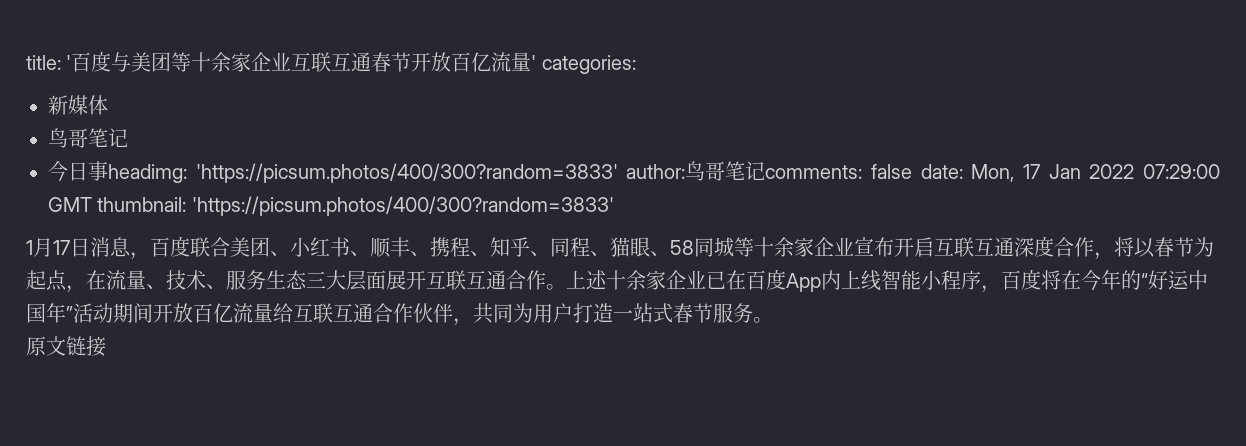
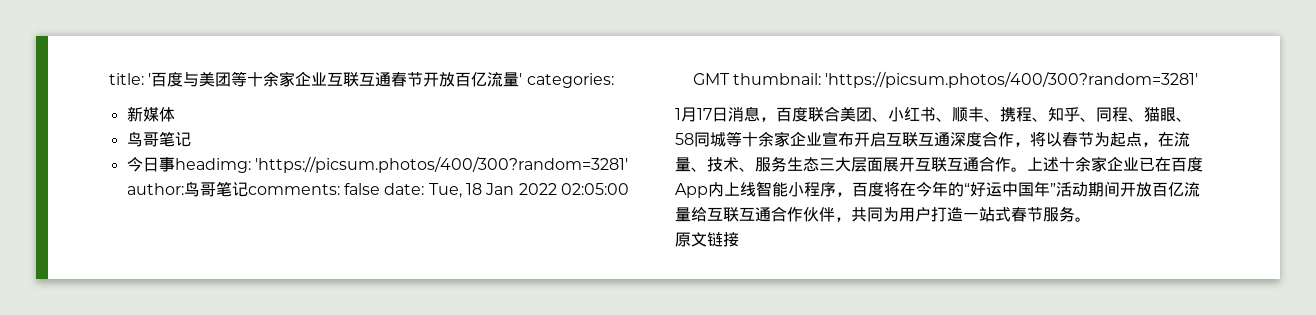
- 今日事headimg: 'https://picsum.photos/400/300?random=3833' author:鸟哥笔记comments: false date: Mon, 17 Jan 2022 07:29:00 GMT thumbnail: 'https://picsum.photos/400/300?random=3833'
+ 今日事headimg: 'https://picsum.photos/400/300?random=3281' author:鸟哥笔记comments: false date: Tue, 18 Jan 2022 02:05:00 GMT thumbnail: 'https://picsum.photos/400/300?random=3281'

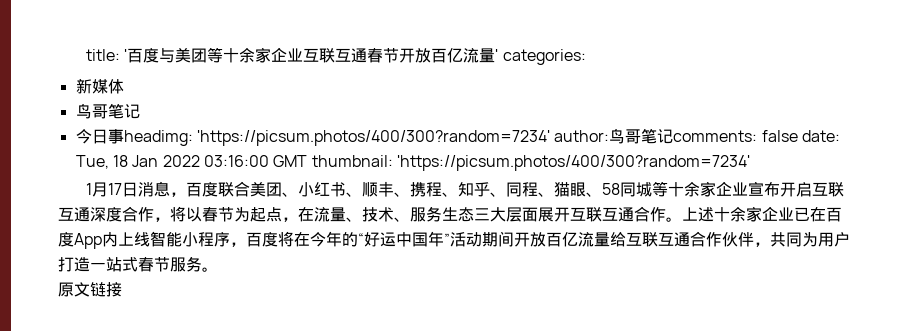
- 今日事headimg: 'https://picsum.photos/400/300?random=3281' author:鸟哥笔记comments: false date: Tue, 18 Jan 2022 02:05:00 GMT thumbnail: 'https://picsum.photos/400/300?random=3281'
+ 今日事headimg: 'https://picsum.photos/400/300?random=7234' author:鸟哥笔记comments: false date: Tue, 18 Jan 2022 03:16:00 GMT thumbnail: 'https://picsum.photos/400/300?random=7234'

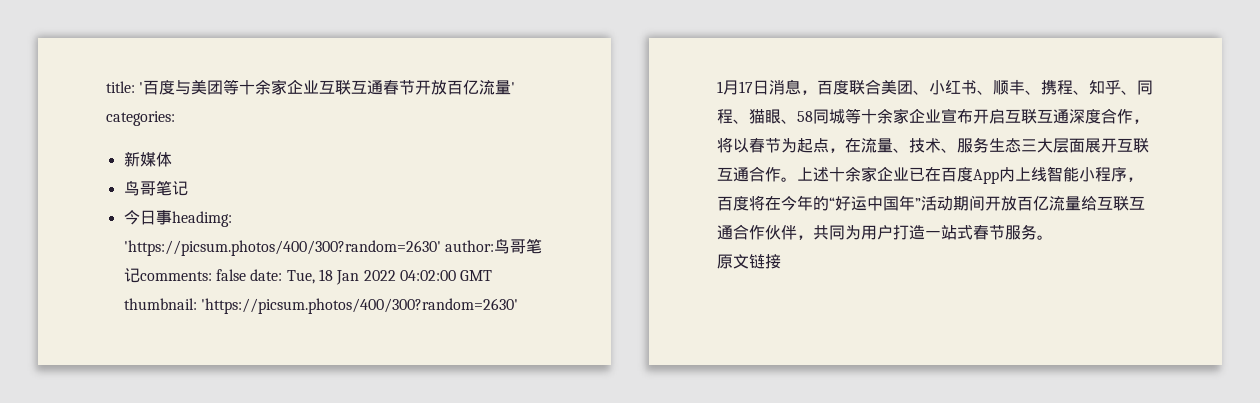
- 今日事headimg: 'https://picsum.photos/400/300?random=7234' author:鸟哥笔记comments: false date: Tue, 18 Jan 2022 03:16:00 GMT thumbnail: 'https://picsum.photos/400/300?random=7234'
+ 今日事headimg: 'https://picsum.photos/400/300?random=2630' author:鸟哥笔记comments: false date: Tue, 18 Jan 2022 04:02:00 GMT thumbnail: 'https://picsum.photos/400/300?random=2630'

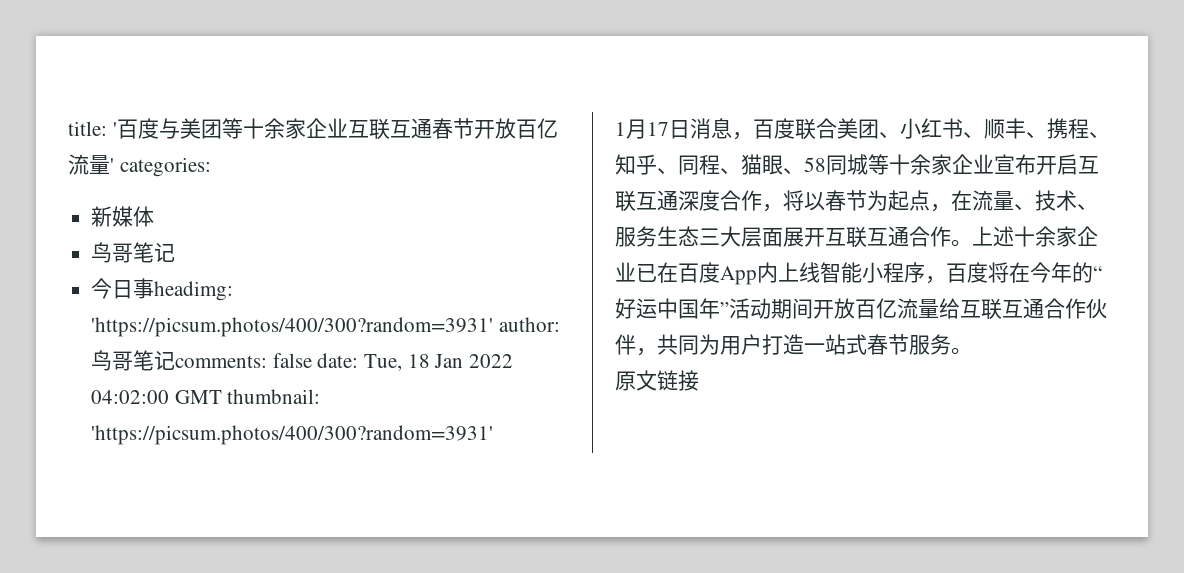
- 今日事headimg: 'https://picsum.photos/400/300?random=2630' author:鸟哥笔记comments: false date: Tue, 18 Jan 2022 04:02:00 GMT thumbnail: 'https://picsum.photos/400/300?random=2630'
+ 今日事headimg: 'https://picsum.photos/400/300?random=3931' author:鸟哥笔记comments: false date: Tue, 18 Jan 2022 04:02:00 GMT thumbnail: 'https://picsum.photos/400/300?random=3931'

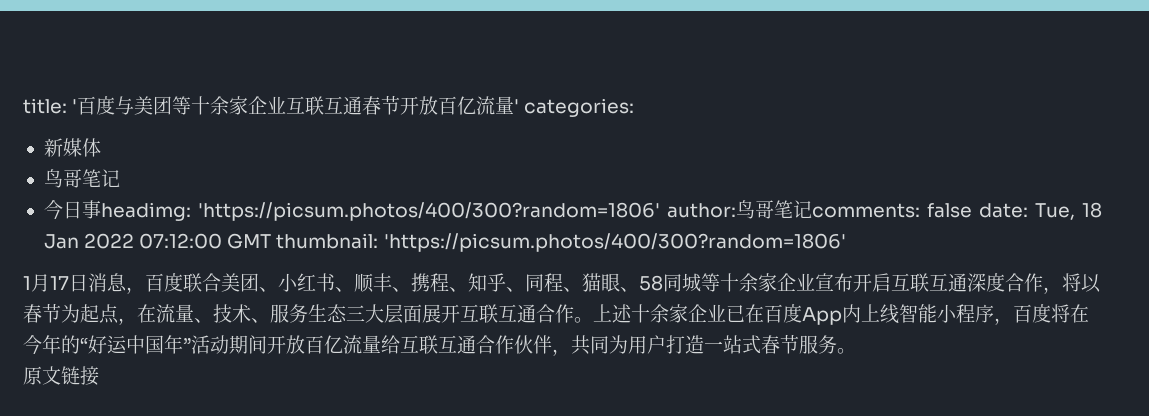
- 今日事headimg: 'https://picsum.photos/400/300?random=3931' author:鸟哥笔记comments: false date: Tue, 18 Jan 2022 04:02:00 GMT thumbnail: 'https://picsum.photos/400/300?random=3931'
+ 今日事headimg: 'https://picsum.photos/400/300?random=1806' author:鸟哥笔记comments: false date: Tue, 18 Jan 2022 07:12:00 GMT thumbnail: 'https://picsum.photos/400/300?random=1806'

